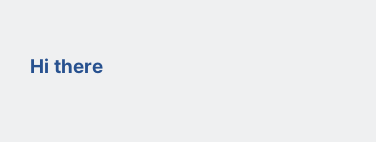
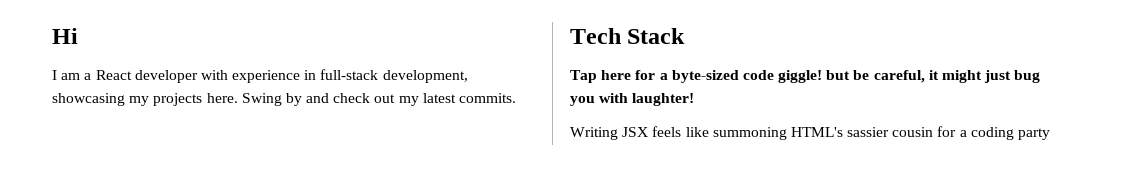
- Hi there
+ Hi
+ I am a React developer with experience in full-stack development, showcasing my projects here. Swing by and check out my latest commits.
+ Tech Stack
+ Tap here for a byte-sized code giggle! but be careful, it might just bug you with laughter!
+ Writing JSX feels like summoning HTML's sassier cousin for a coding party

